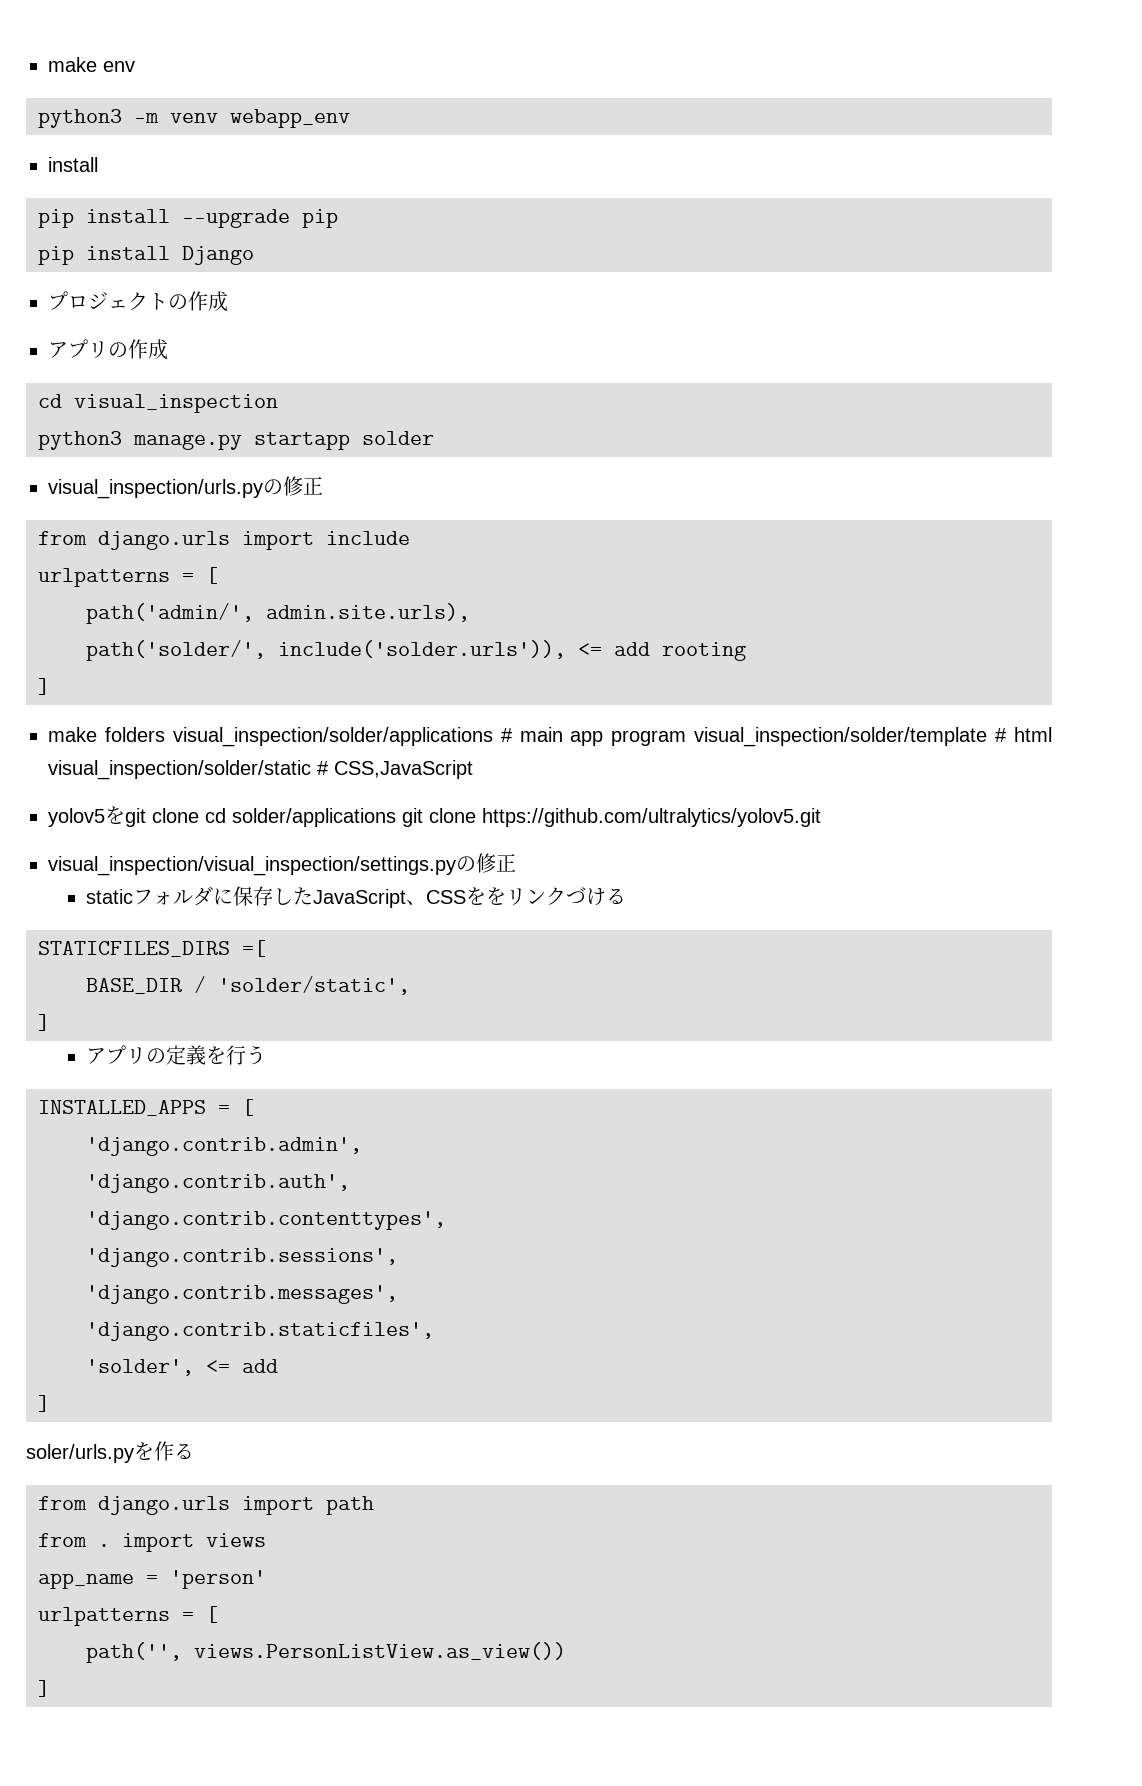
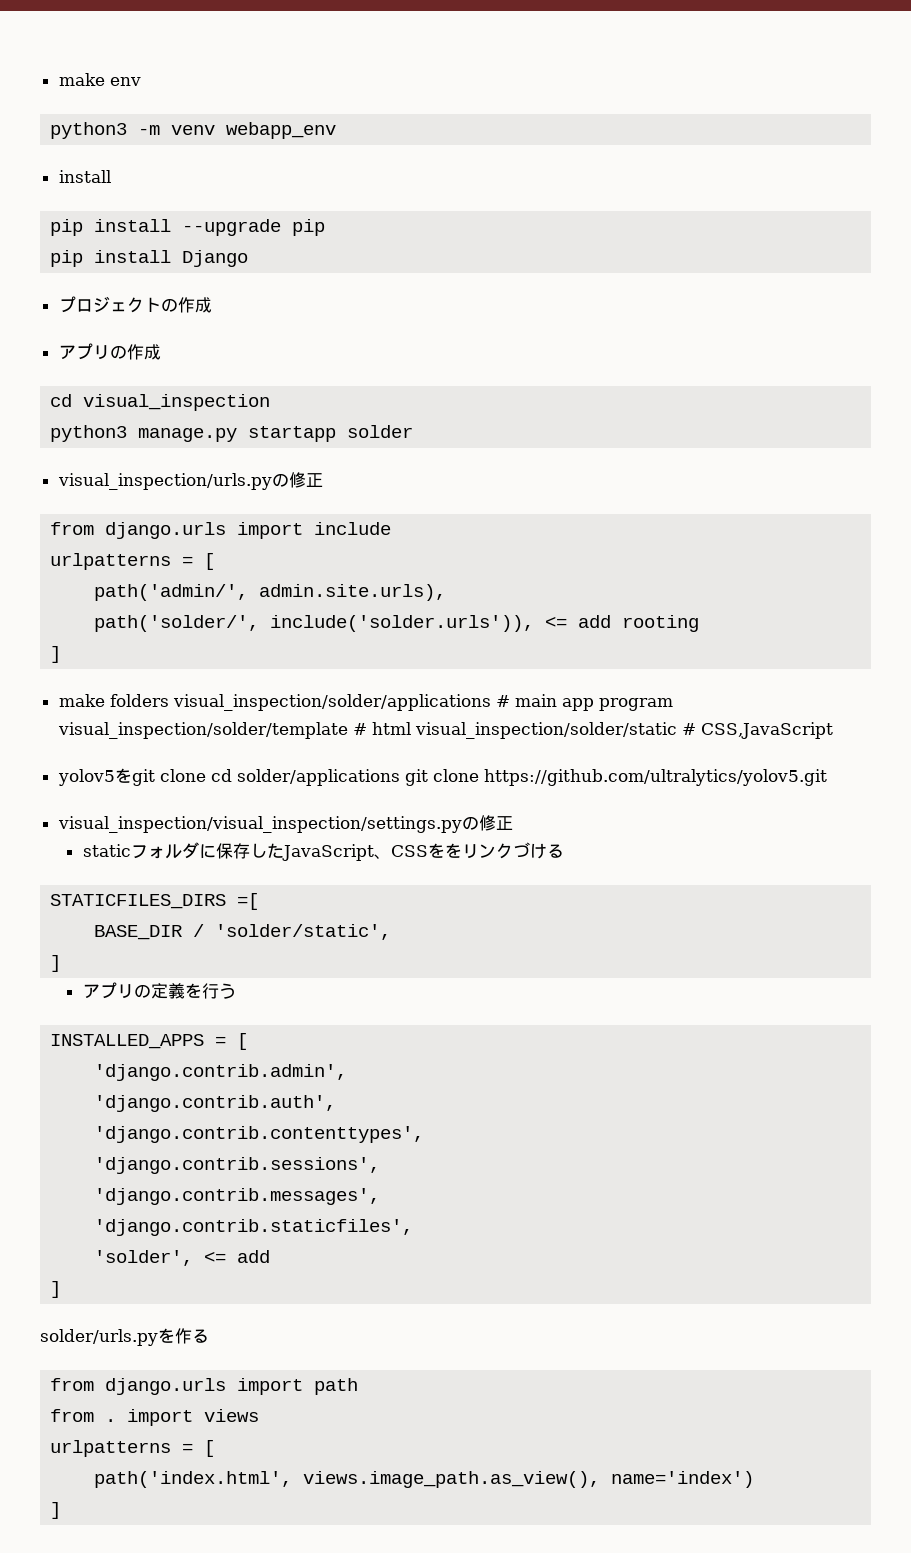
- soler/urls.pyを作る
+ solder/urls.pyを作る
  from . import views
- app_name = 'person'
  urlpatterns = [
- path('', views.PersonListView.as_view())
+ path('index.html', views.image_path.as_view(), name='index')

